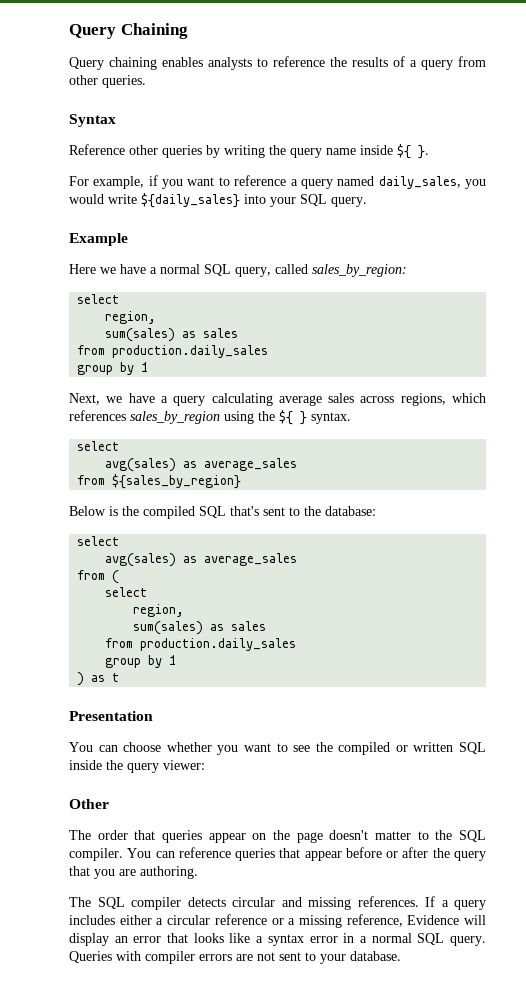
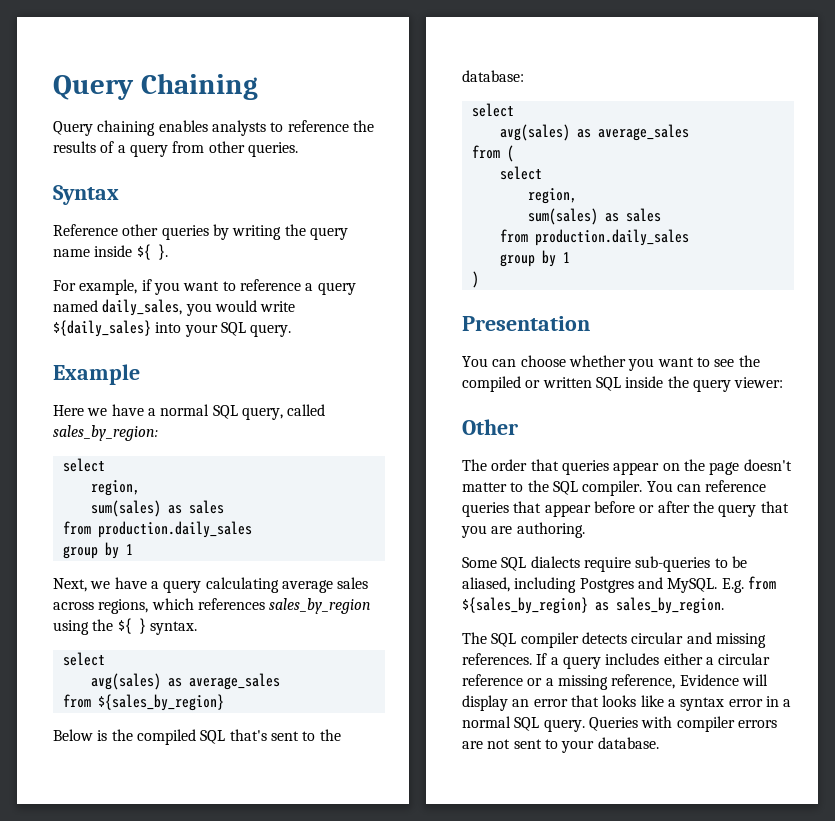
- ) as t
+ )
+ Some SQL dialects require sub-queries to be aliased, including Postgres and MySQL. E.g. from ${sales_by_region} as sales_by_region.

